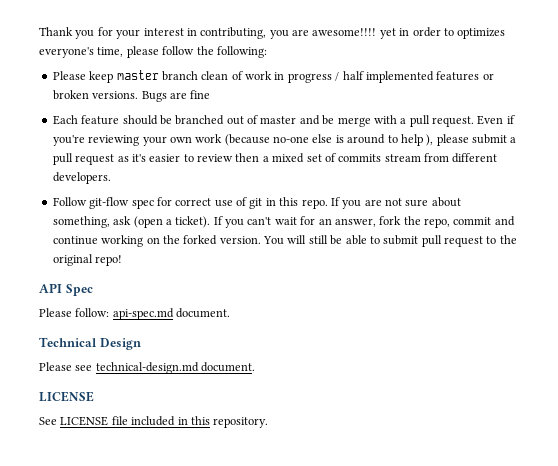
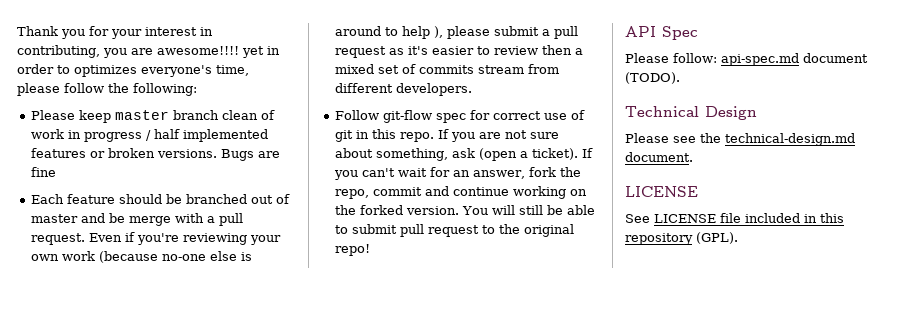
- Please follow: api-spec.md document.
+ Please follow: api-spec.md document (TODO).
- Please see technical-design.md document.
+ Please see the technical-design.md document.
- See LICENSE file included in this repository.
+ See LICENSE file included in this repository (GPL).

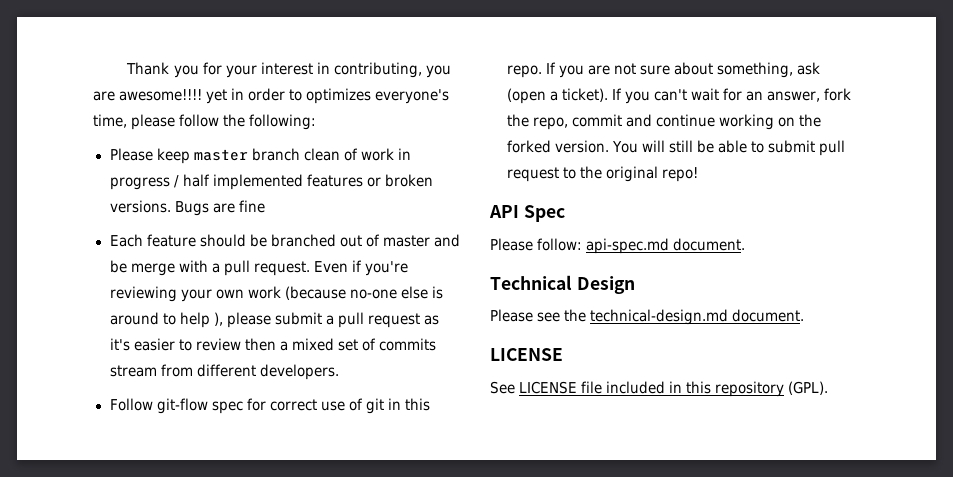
- Please follow: api-spec.md document (TODO).
+ Please follow: api-spec.md document.

